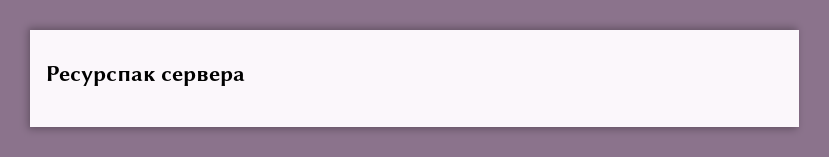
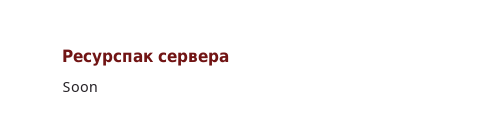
+ Soon

